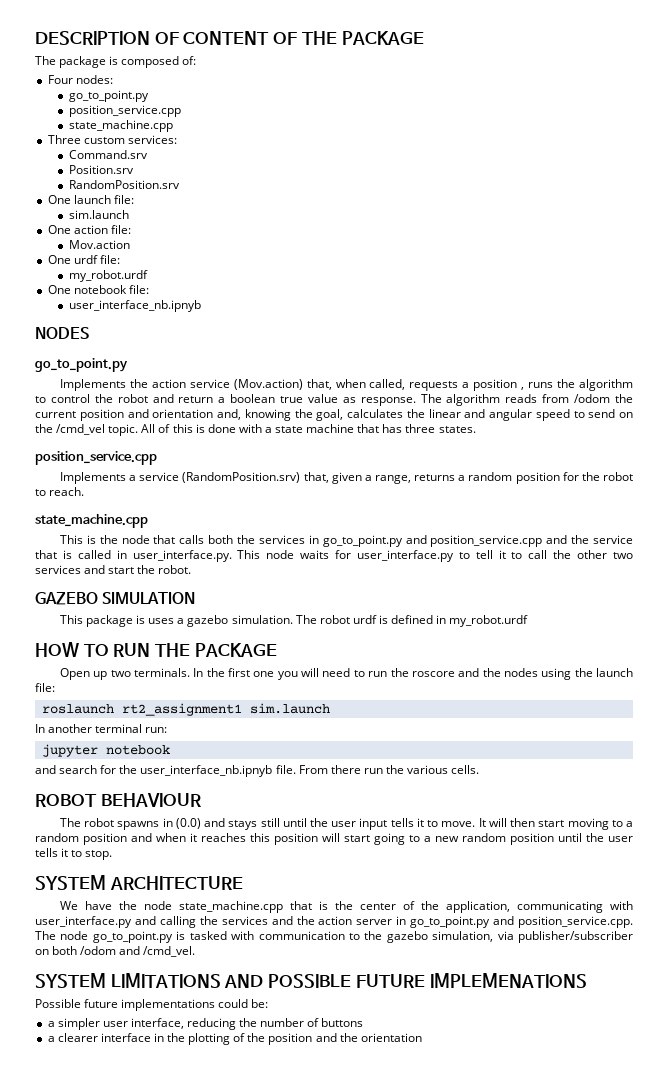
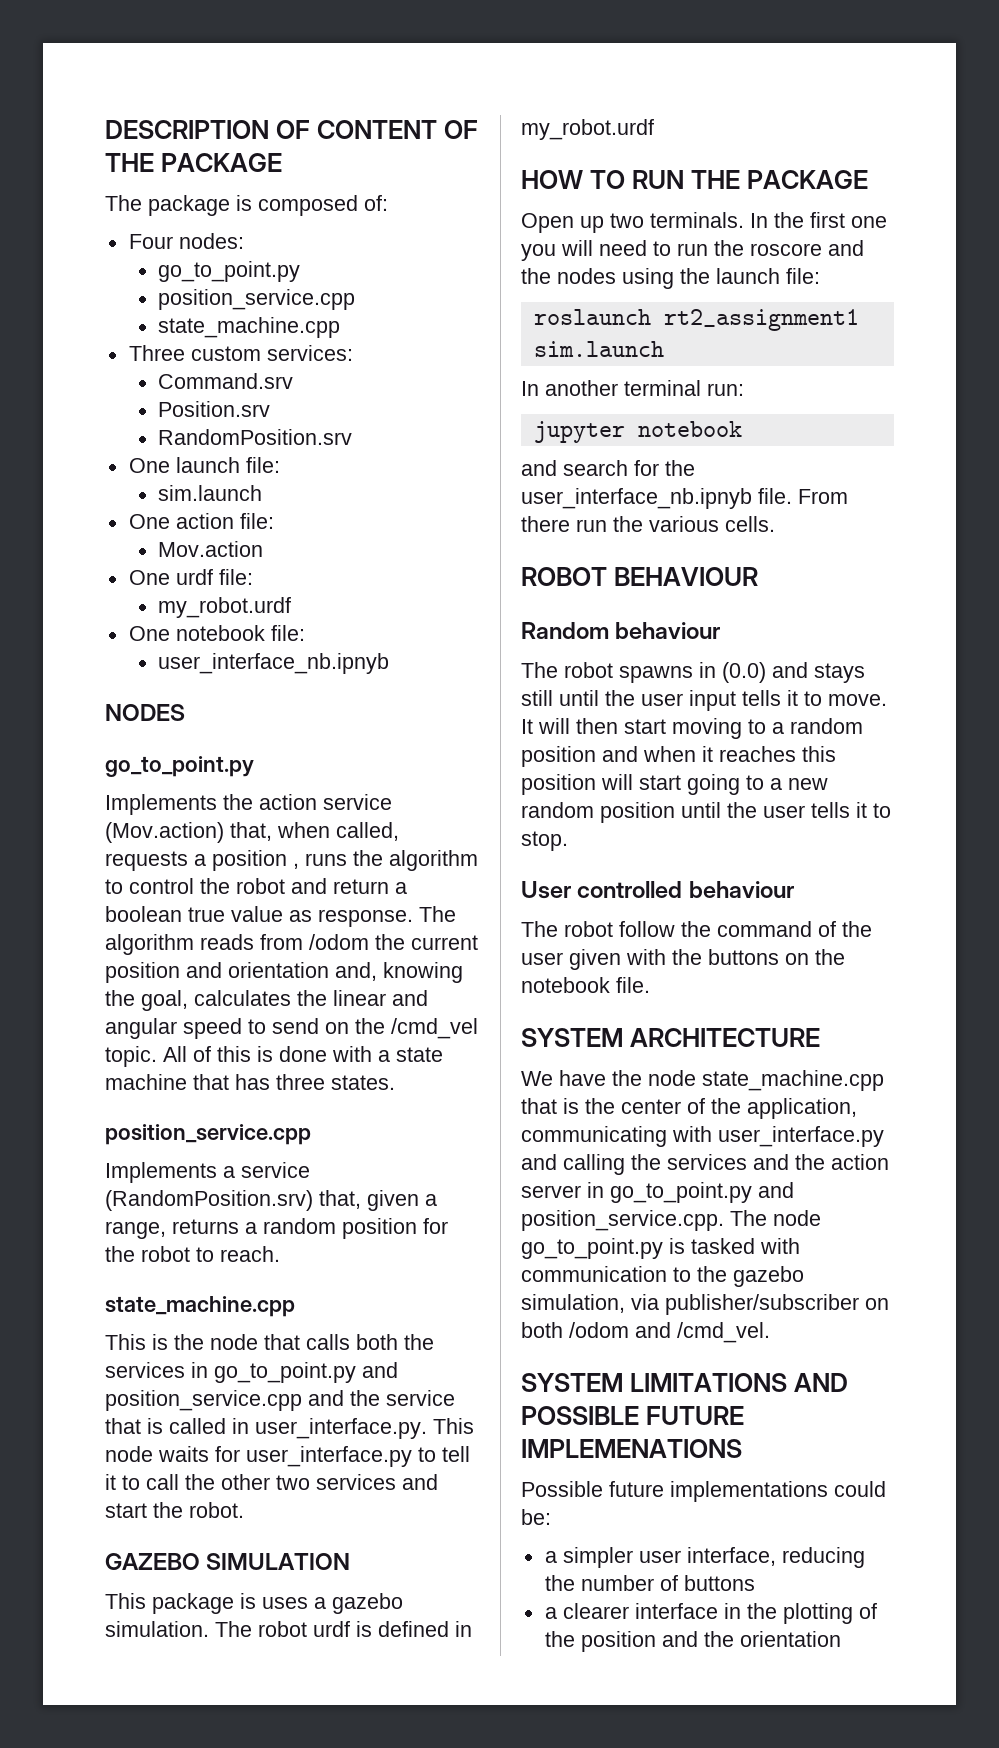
+ Random behaviour
+ User controlled behaviour
+ The robot follow the command of the user given with the buttons on the notebook file.

